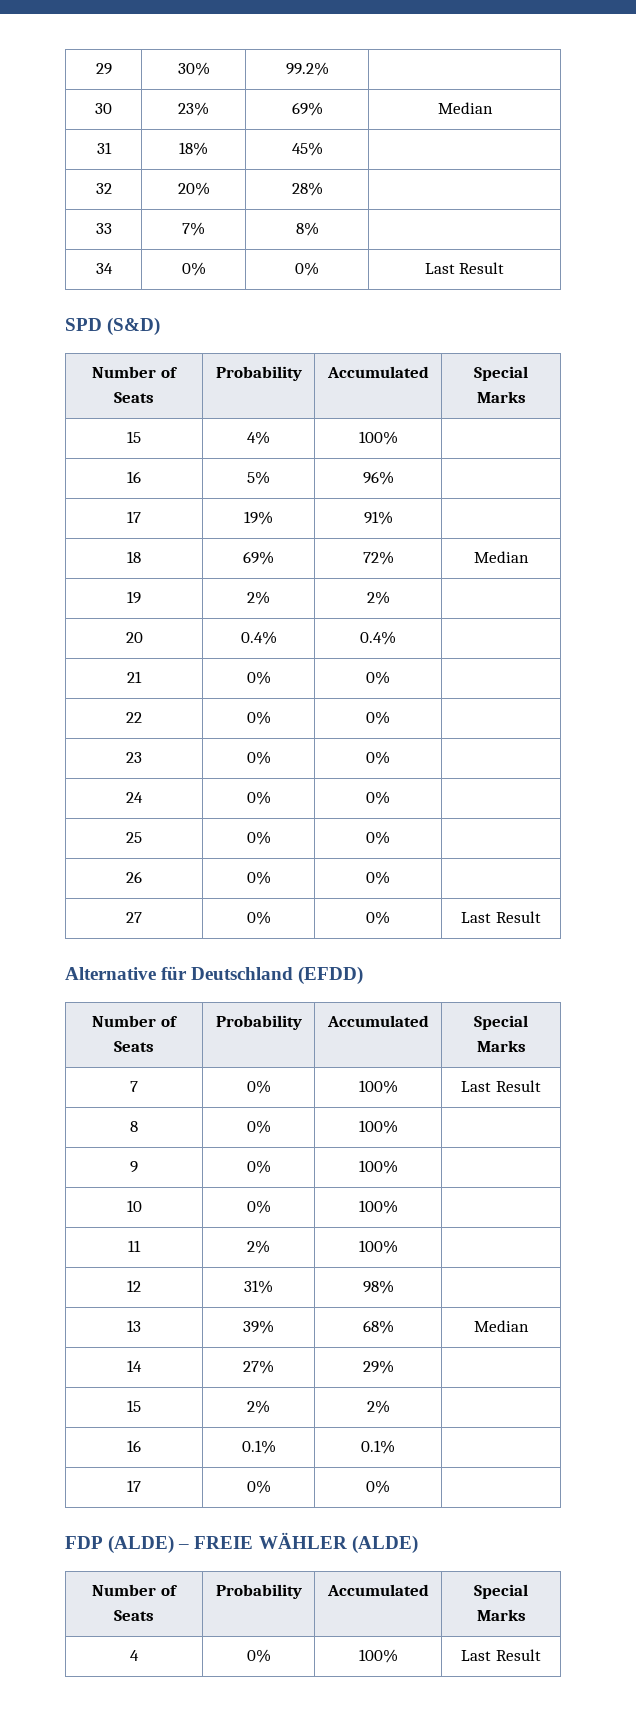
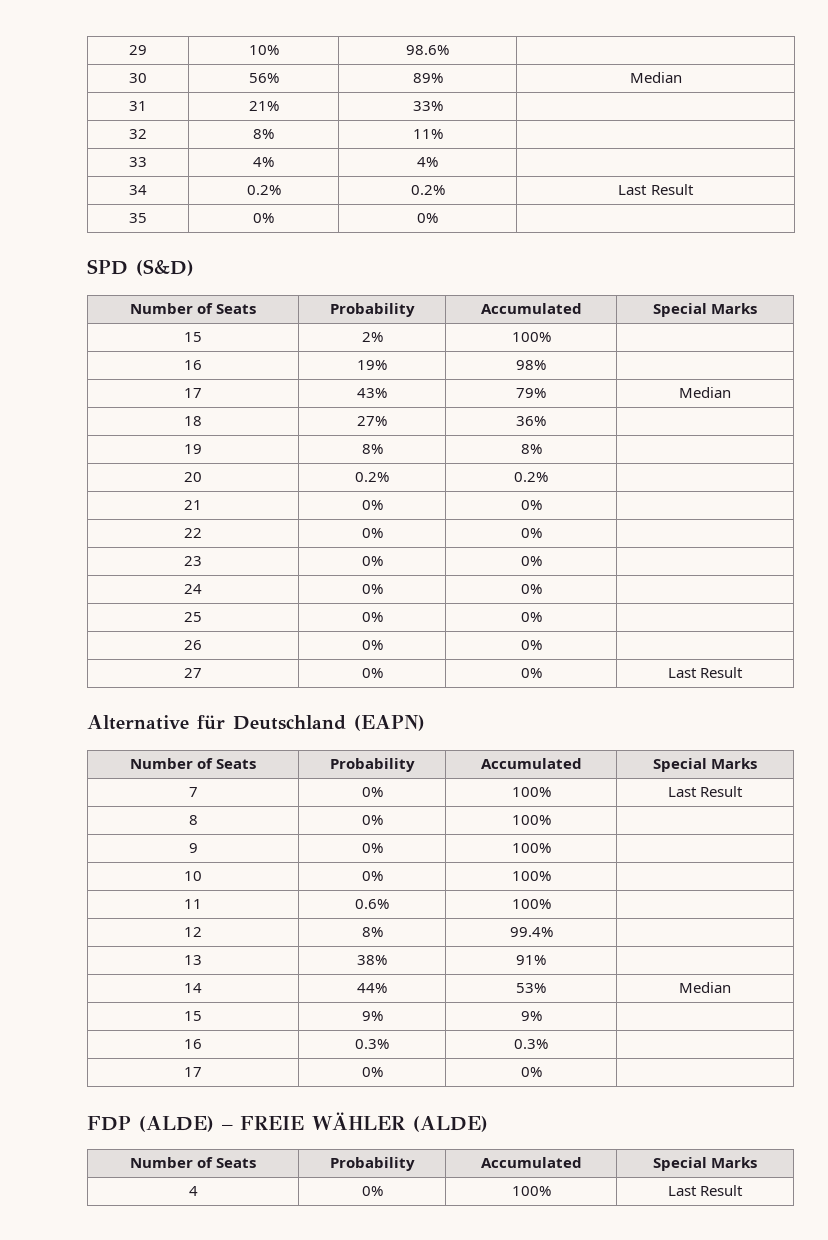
- 29 | 30% | 99.2% |
+ 29 | 10% | 98.6% |
- 30 | 23% | 69% | Median
+ 30 | 56% | 89% | Median
- 31 | 18% | 45% |
+ 31 | 21% | 33% |
- 32 | 20% | 28% |
+ 32 | 8% | 11% |
- 33 | 7% | 8% |
+ 33 | 4% | 4% |
- 34 | 0% | 0% | Last Result
+ 34 | 0.2% | 0.2% | Last Result
+ 35 | 0% | 0% |
- 15 | 4% | 100% |
+ 15 | 2% | 100% |
- 16 | 5% | 96% |
- 17 | 19% | 91% |
- 18 | 69% | 72% | Median
+ 16 | 19% | 98% |
+ 17 | 43% | 79% | Median
+ 18 | 27% | 36% |
- 19 | 2% | 2% |
+ 19 | 8% | 8% |
- 20 | 0.4% | 0.4% |
+ 20 | 0.2% | 0.2% |
- Alternative für Deutschland (EFDD)
+ Alternative für Deutschland (EAPN)
- 11 | 2% | 100% |
+ 11 | 0.6% | 100% |
- 12 | 31% | 98% |
+ 12 | 8% | 99.4% |
- 13 | 39% | 68% | Median
- 14 | 27% | 29% |
- 15 | 2% | 2% |
- 16 | 0.1% | 0.1% |
+ 13 | 38% | 91% |
+ 14 | 44% | 53% | Median
+ 15 | 9% | 9% |
+ 16 | 0.3% | 0.3% |

